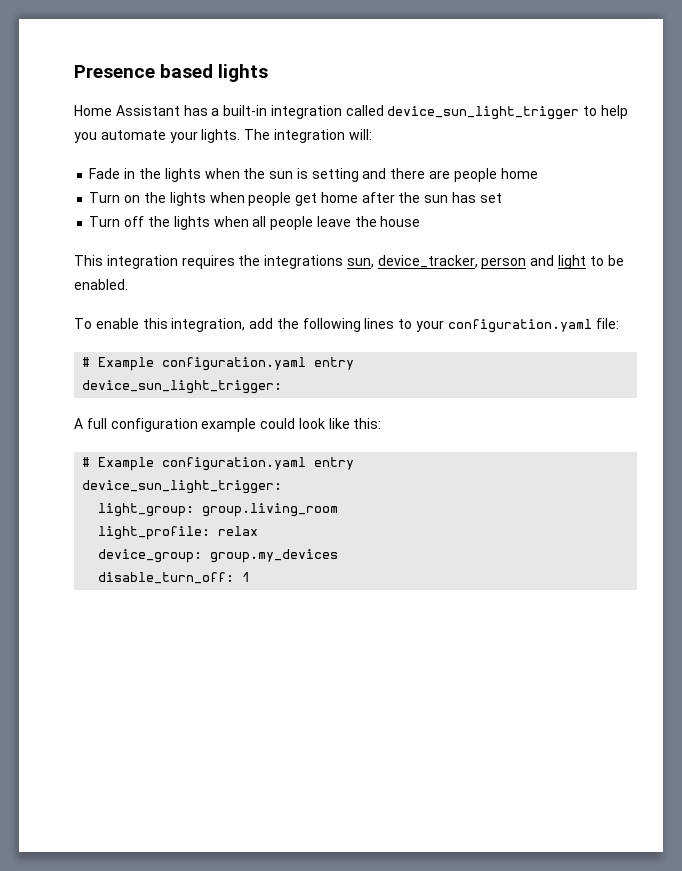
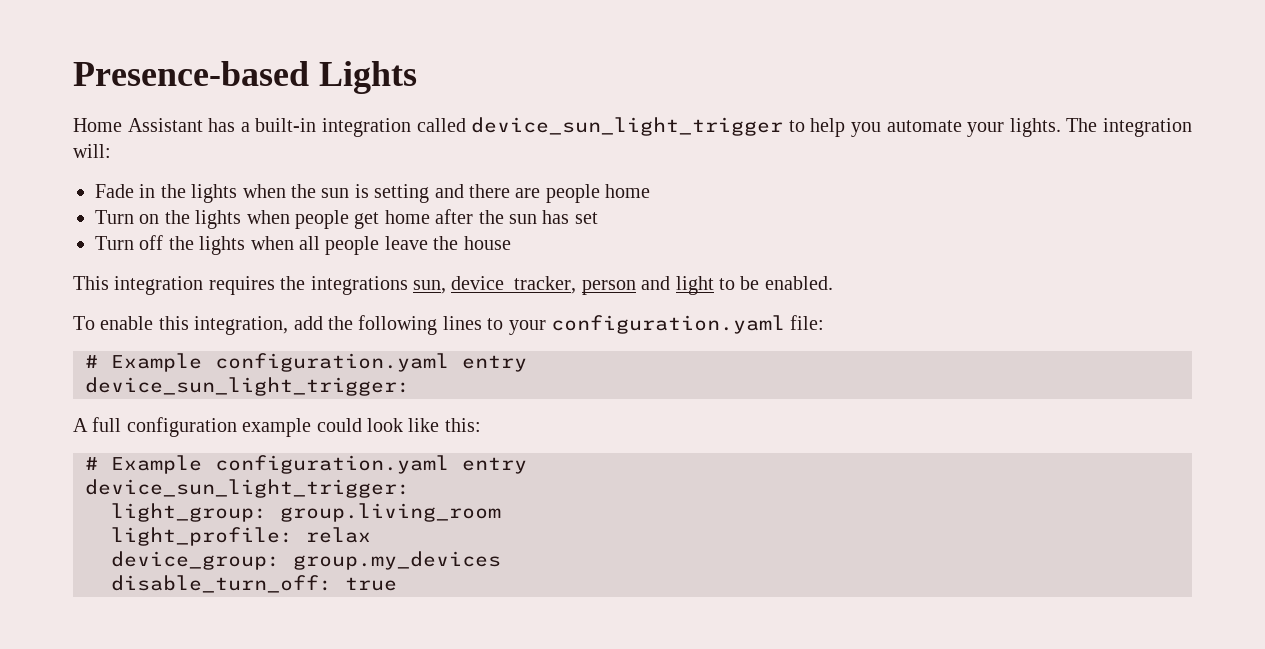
- Presence based lights
+ Presence-based Lights
- disable_turn_off: 1
+ disable_turn_off: true

